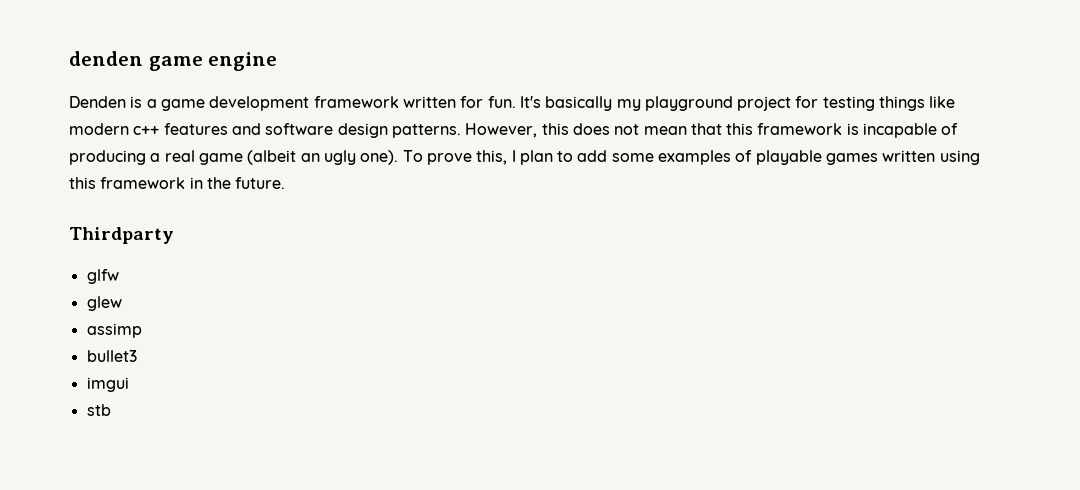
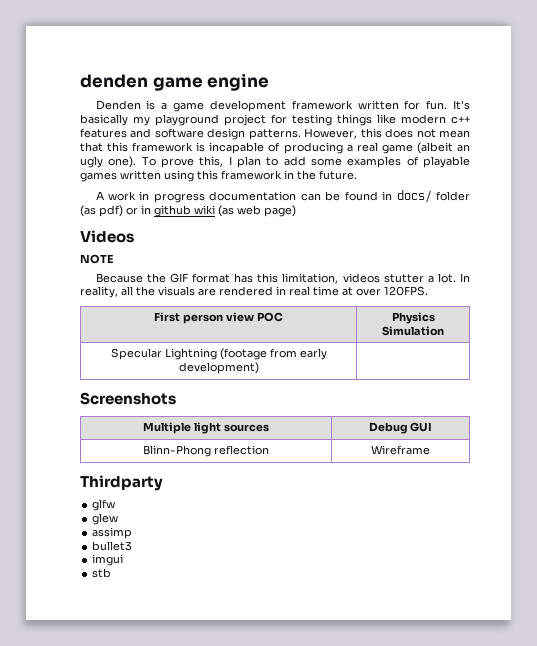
+ A work in progress documentation can be found in docs/ folder (as pdf) or in github wiki (as web page)
+ Videos
+ NOTE
+ Because the GIF format has this limitation, videos stutter a lot. In reality, all the visuals are rendered in real time at over 120FPS.
+ First person view POC | Physics Simulation
+ Specular Lightning (footage from early development) |
+ Screenshots
+ Multiple light sources | Debug GUI
+ Blinn-Phong reflection | Wireframe

